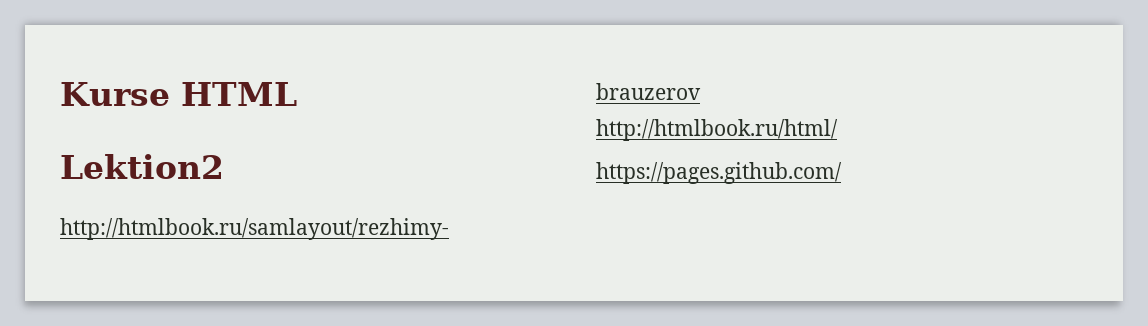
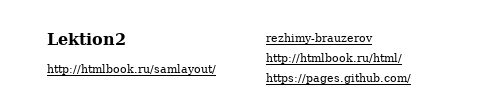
- Kurse HTML

